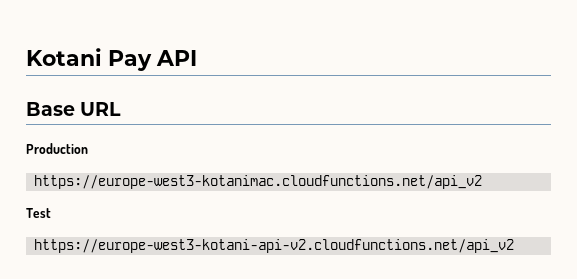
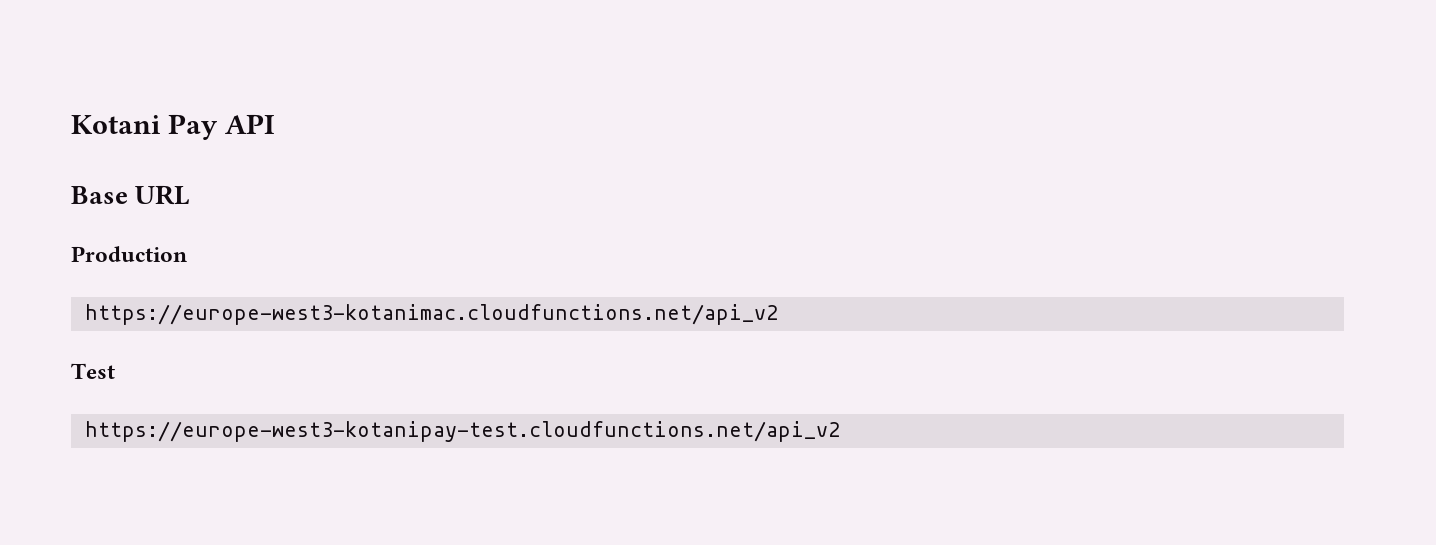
- https://europe-west3-kotani-api-v2.cloudfunctions.net/api_v2
+ https://europe-west3-kotanipay-test.cloudfunctions.net/api_v2

